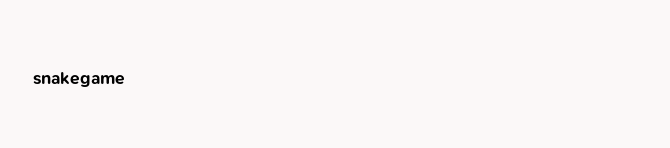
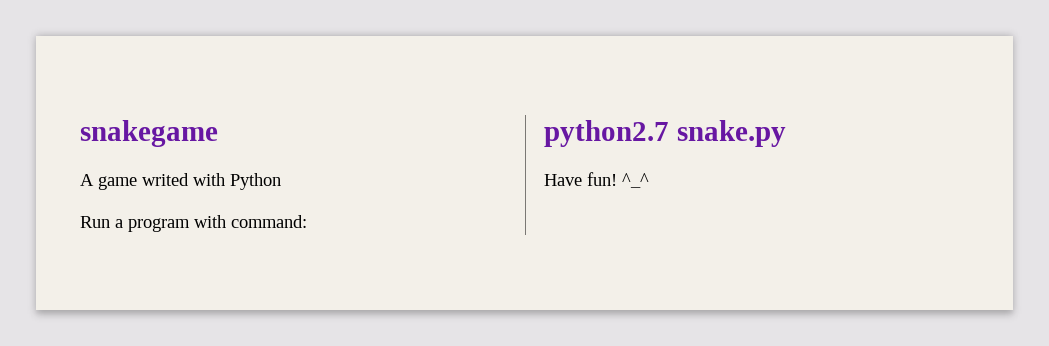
+ A game writed with Python
+ Run a program with command:
+ python2.7 snake.py
+ Have fun! ^_^

